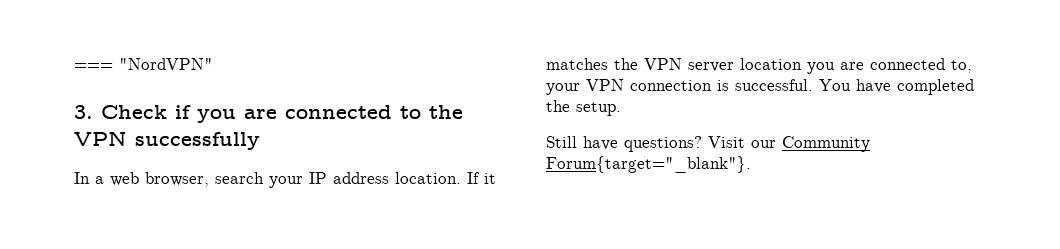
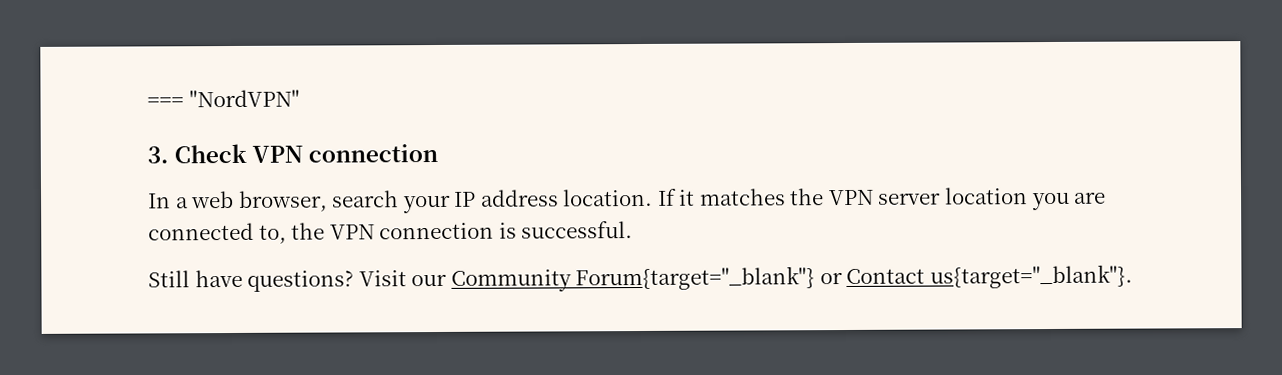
- 3. Check if you are connected to the VPN successfully
+ 3. Check VPN connection
- If it matches the VPN server location you are connected to, your VPN connection is successful. You have completed the setup.
+ If it matches the VPN server location you are connected to, the VPN connection is successful.
- Visit our Community Forum{target="_blank"}.
+ Visit our Community Forum{target="_blank"} or Contact us{target="_blank"}.

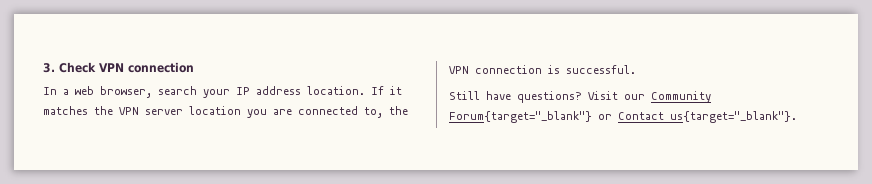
- === "NordVPN"

